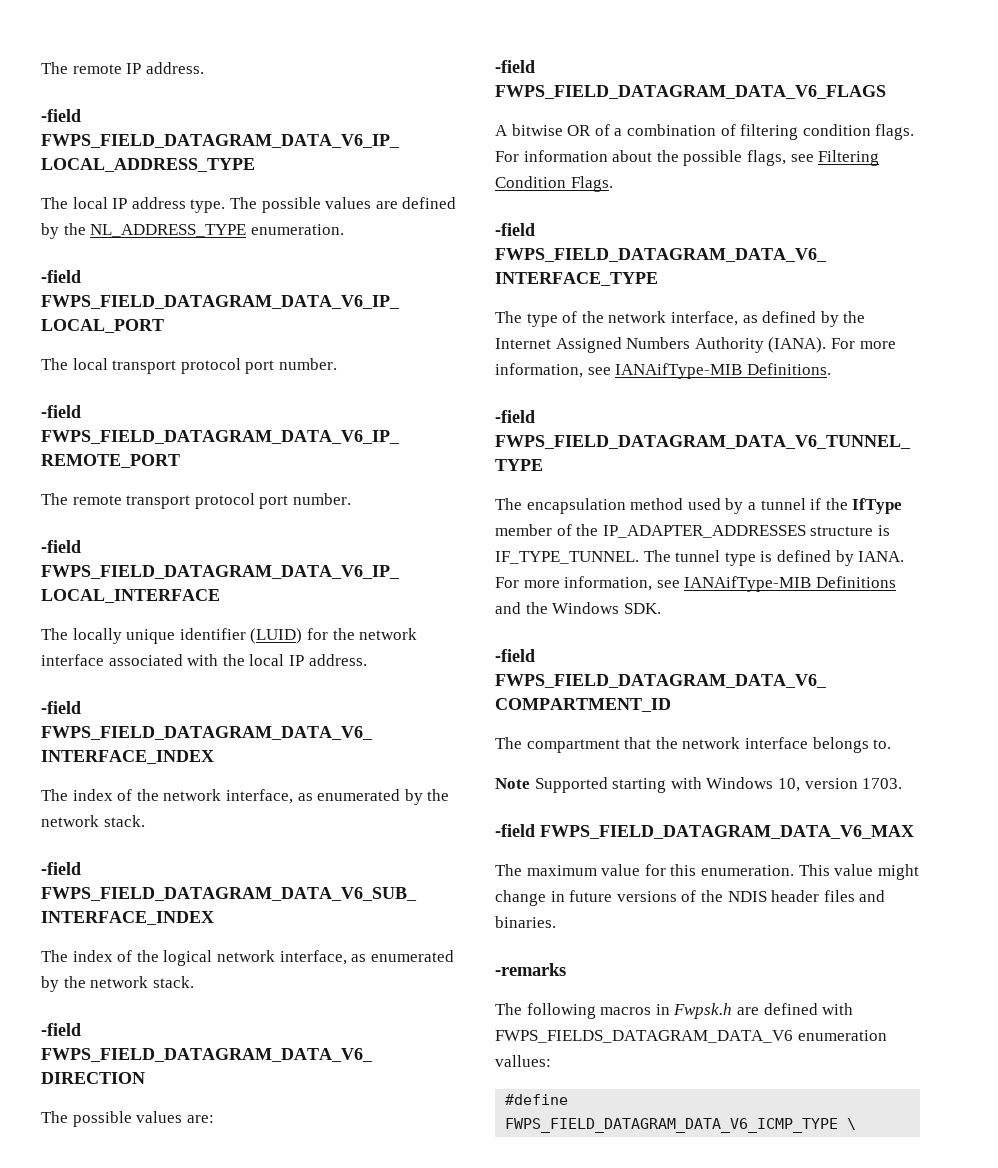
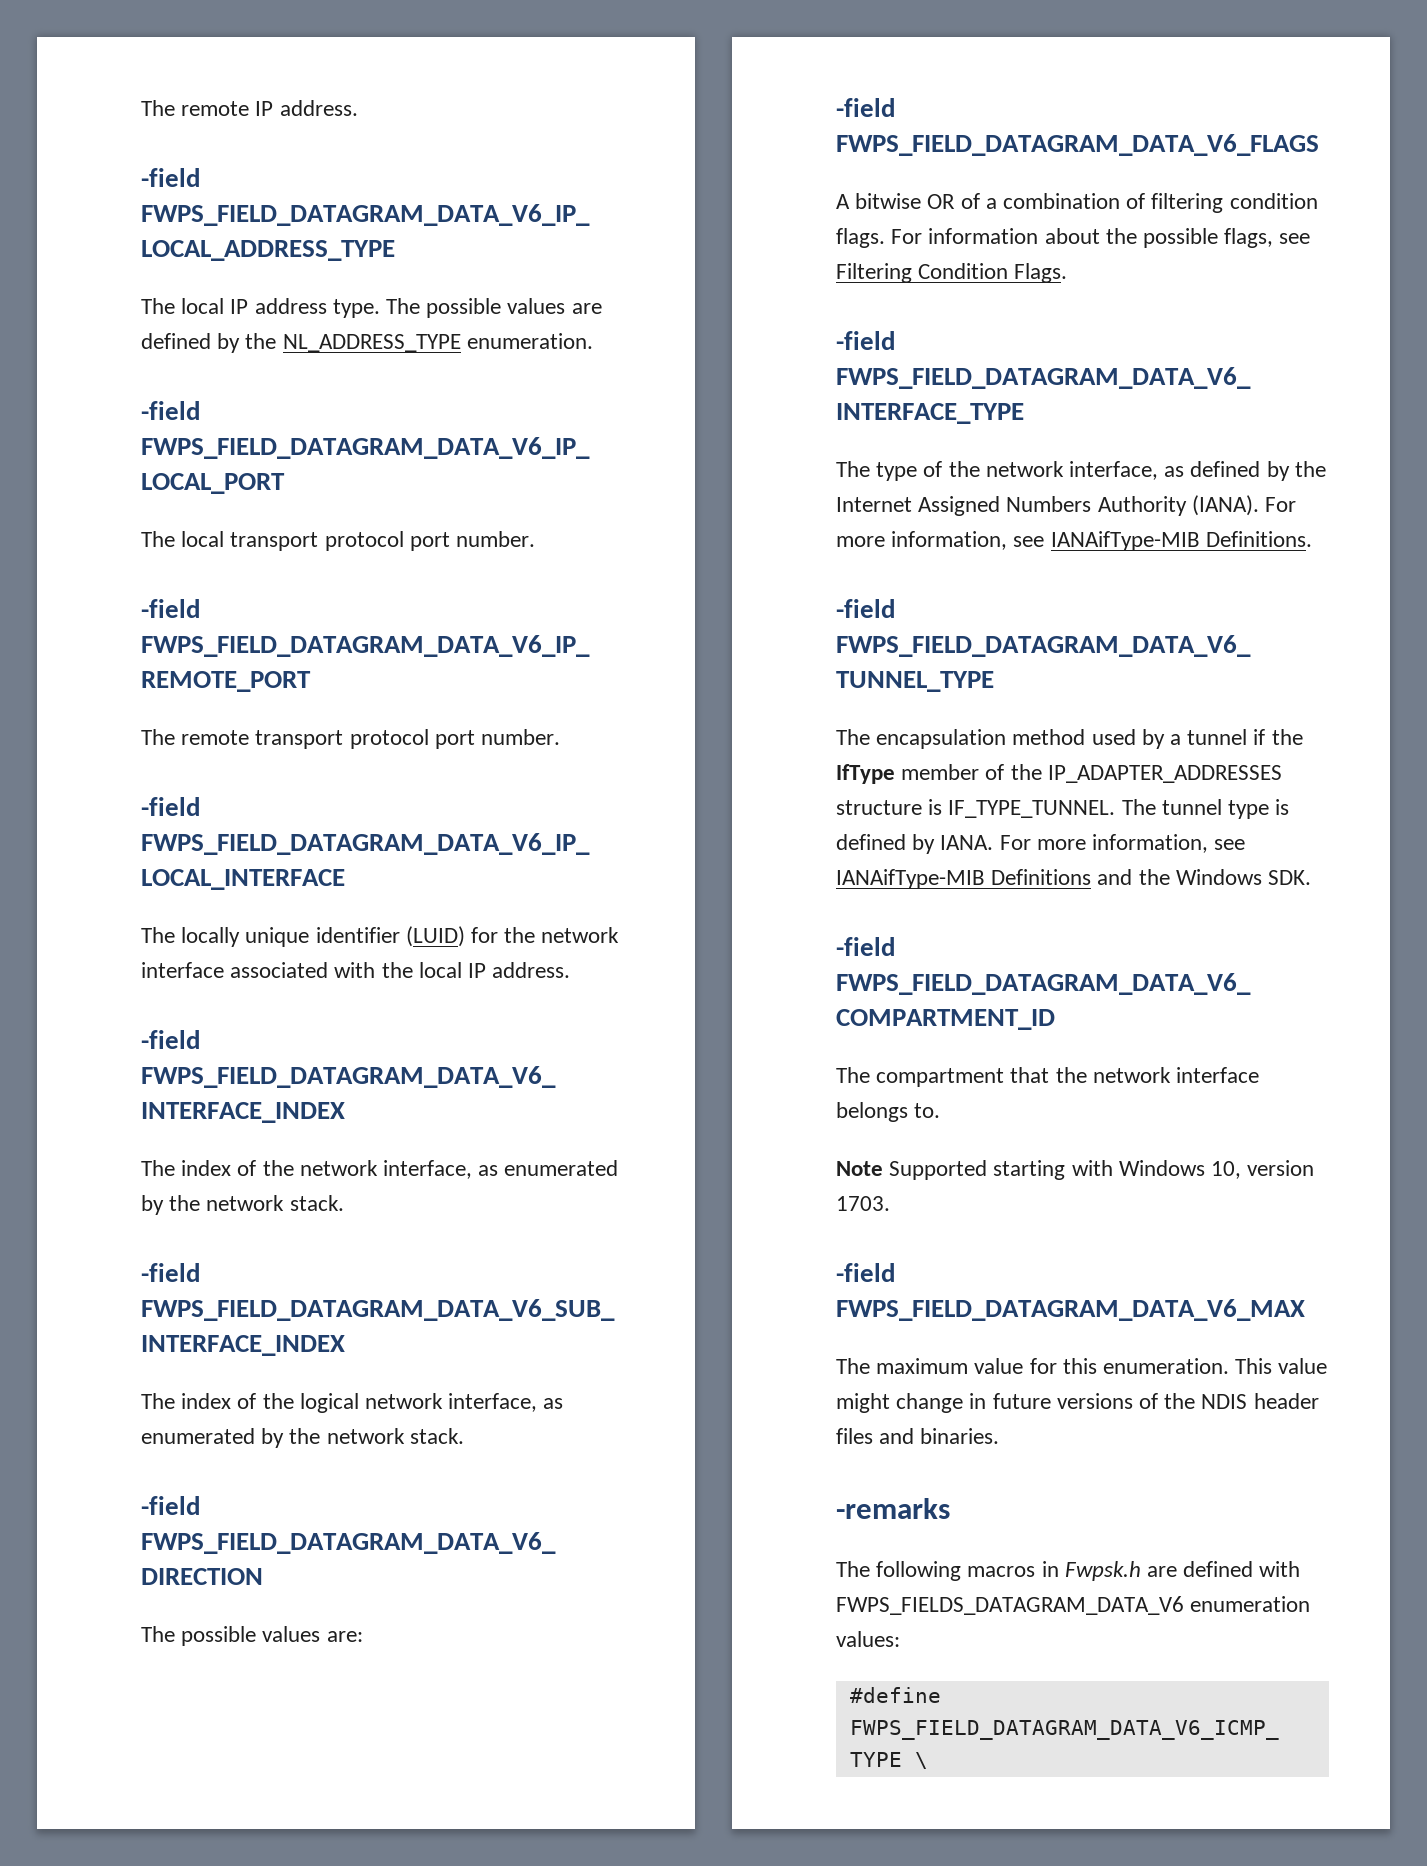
- The following macros in Fwpsk.h are defined with FWPS_FIELDS_DATAGRAM_DATA_V6 enumeration vallues:
+ The following macros in Fwpsk.h are defined with FWPS_FIELDS_DATAGRAM_DATA_V6 enumeration values:

